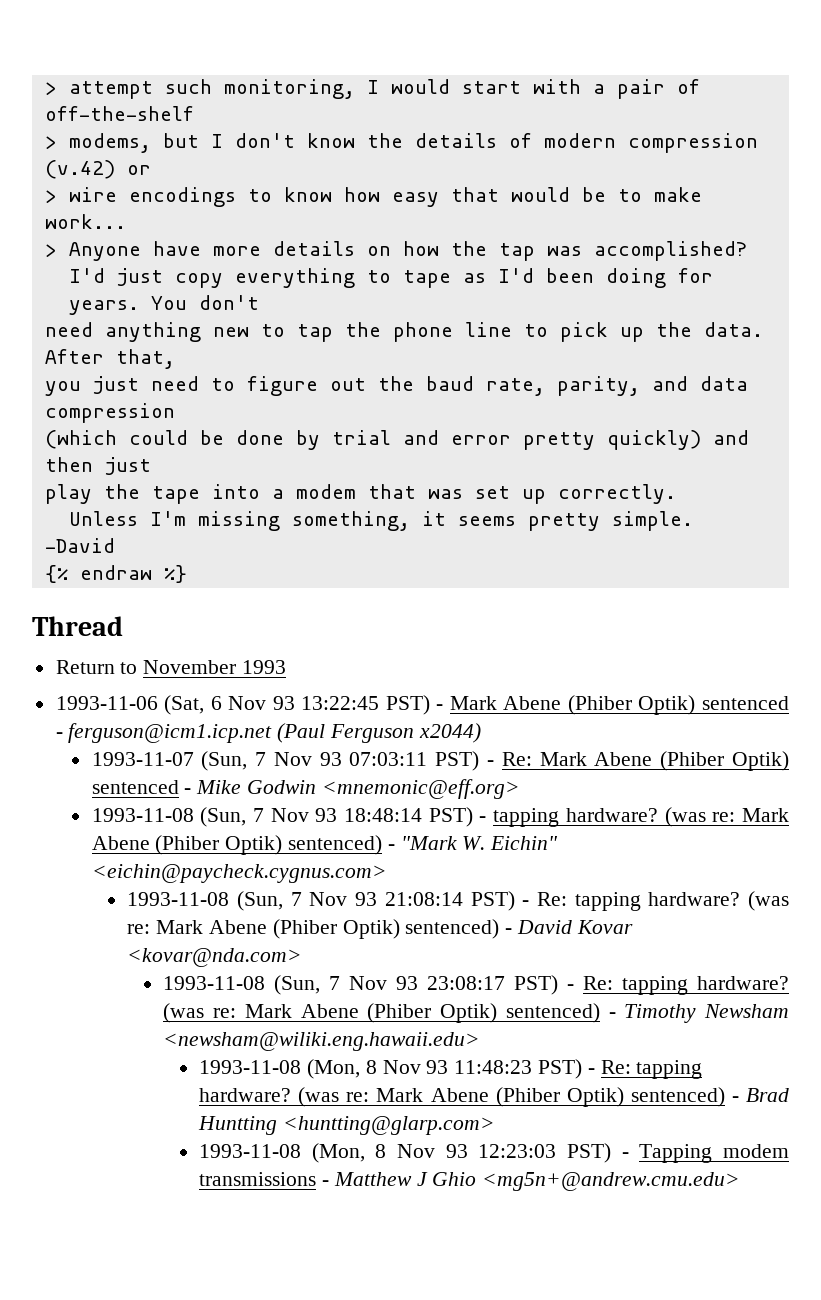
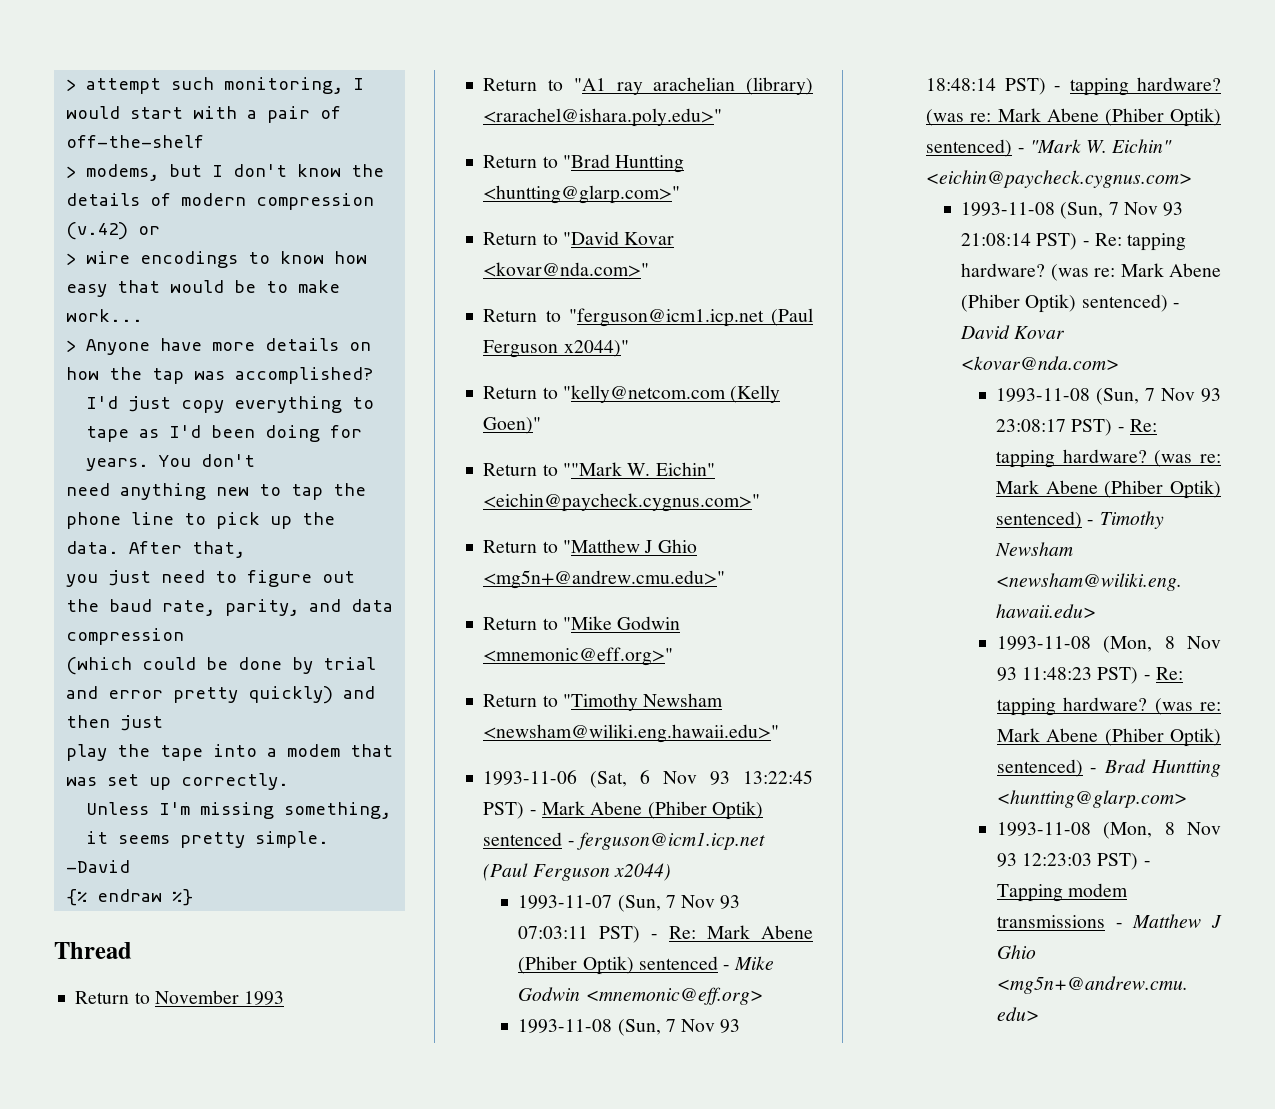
+ Return to "A1 ray arachelian (library) <rarachel@ishara.poly.edu>"
+ Return to "Brad Huntting <huntting@glarp.com>"
+ Return to "David Kovar <kovar@nda.com>"
+ Return to "ferguson@icm1.icp.net (Paul Ferguson x2044)"
+ Return to "kelly@netcom.com (Kelly Goen)"
+ Return to ""Mark W. Eichin" <eichin@paycheck.cygnus.com>"
+ Return to "Matthew J Ghio <mg5n+@andrew.cmu.edu>"
+ Return to "Mike Godwin <mnemonic@eff.org>"
+ Return to "Timothy Newsham <newsham@wiliki.eng.hawaii.edu>"

